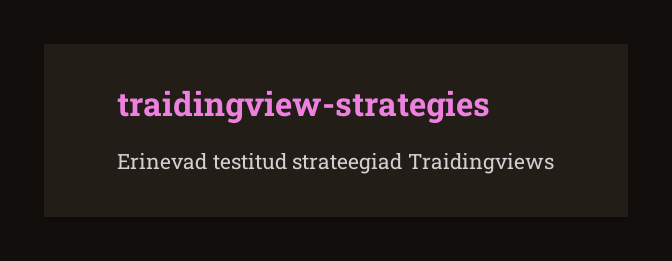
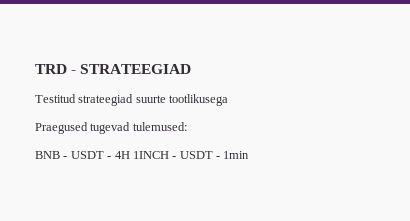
- traidingview-strategies
- Erinevad testitud strateegiad Traidingviews
+ TRD - STRATEEGIAD
+ Testitud strateegiad suurte tootlikusega
+ Praegused tugevad tulemused:
+ BNB - USDT - 4H 1INCH - USDT - 1min

